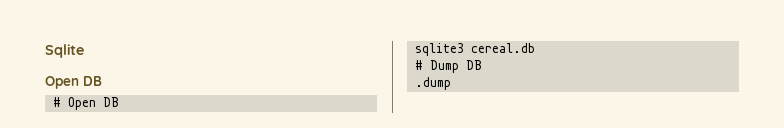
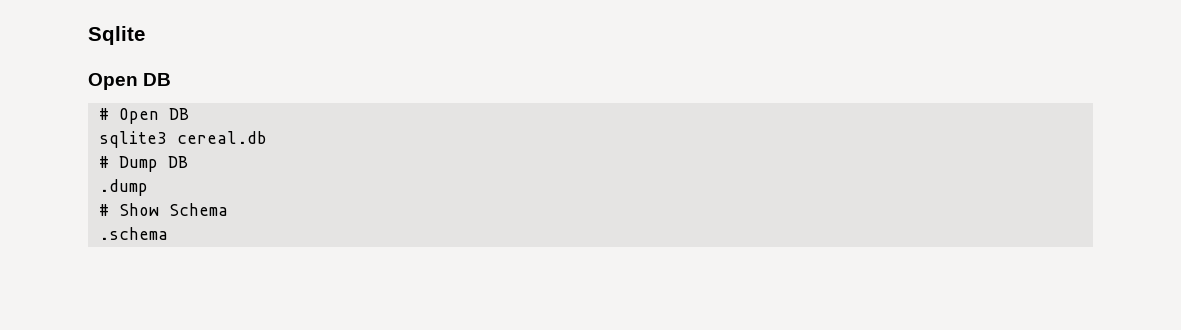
+ # Show Schema
+ .schema

